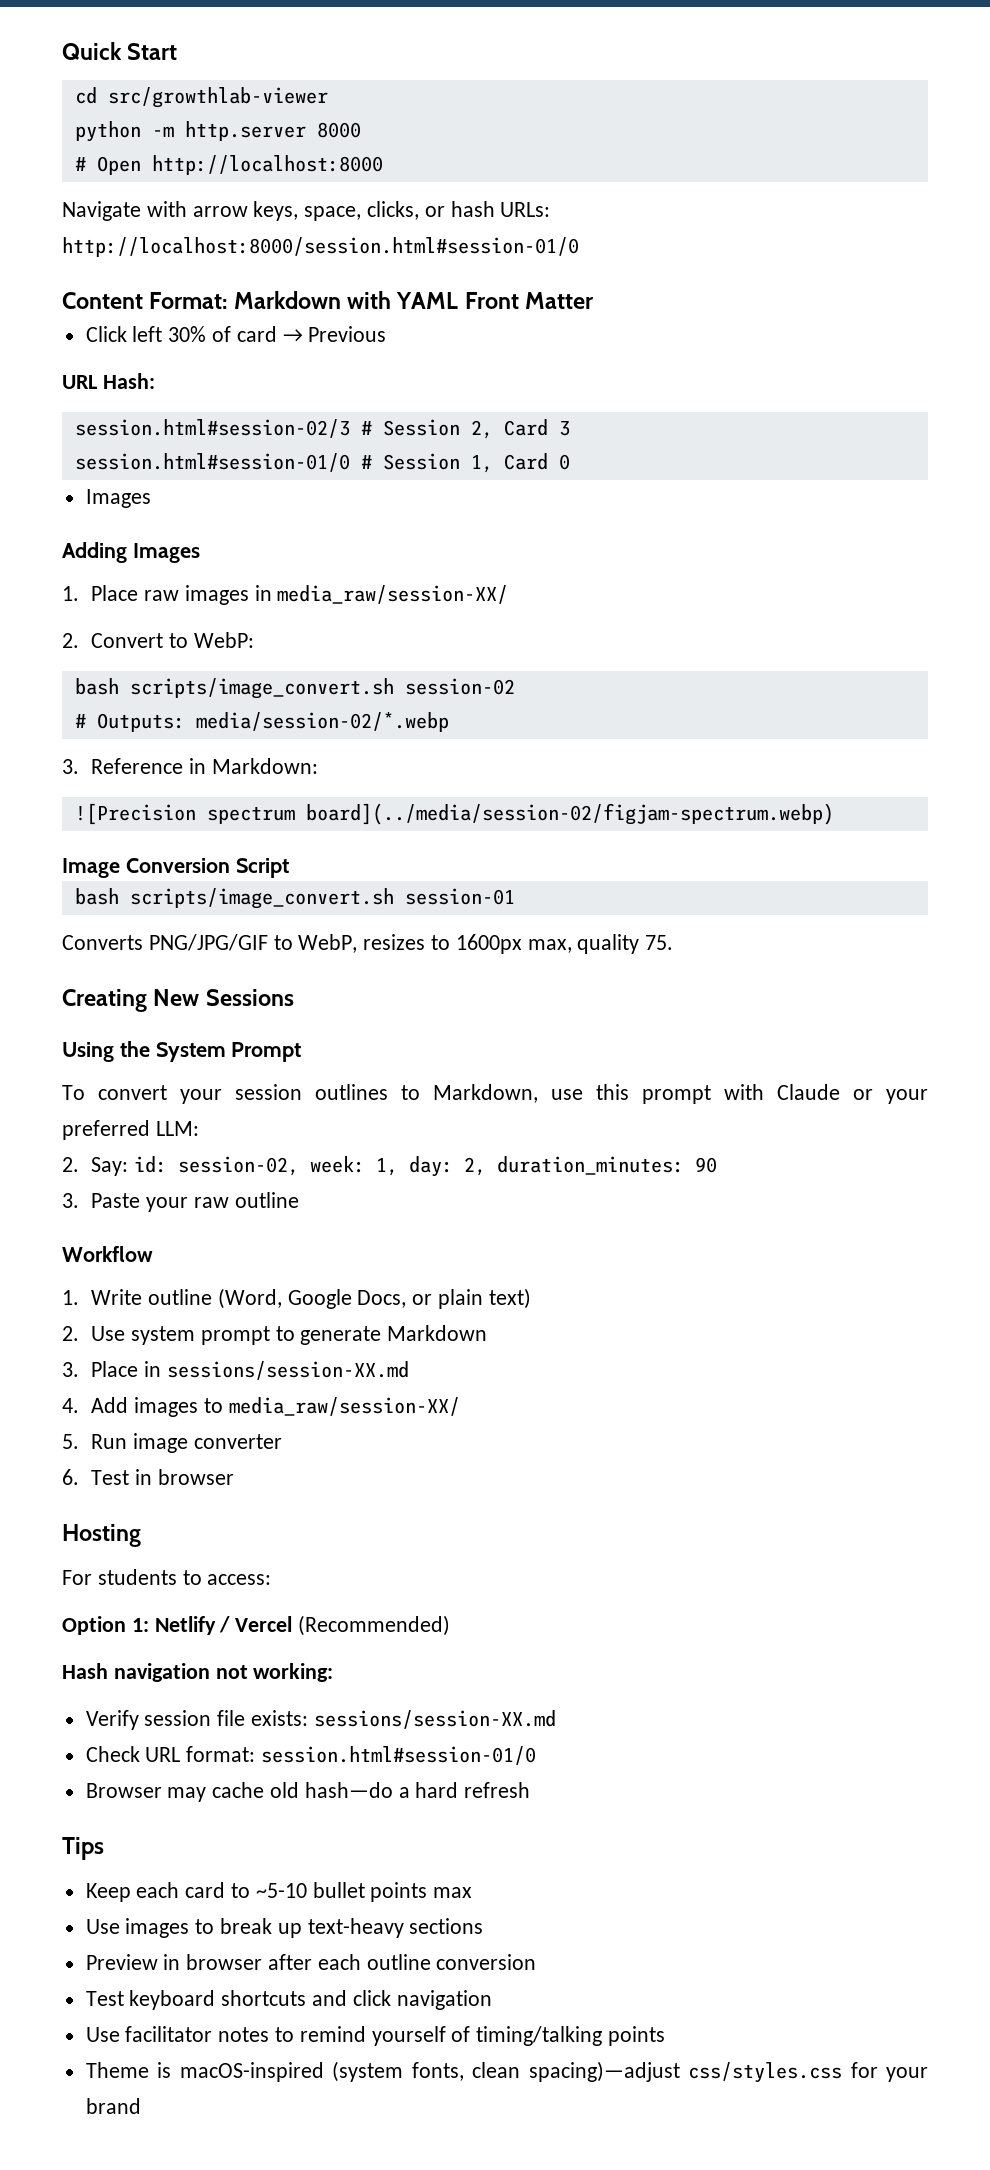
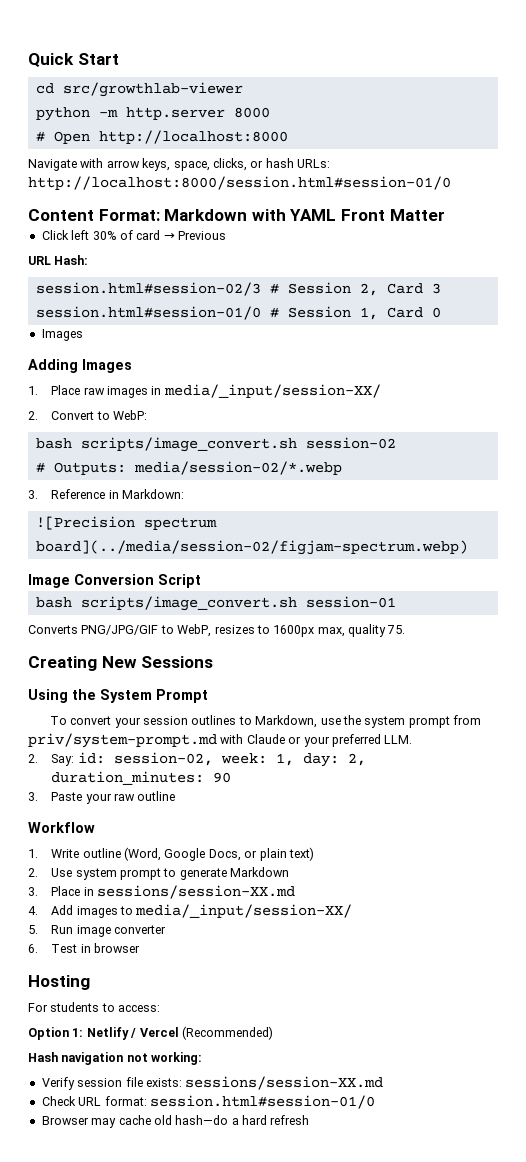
- 1. Place raw images in media_raw/session-XX/
+ 1. Place raw images in media/_input/session-XX/
- To convert your session outlines to Markdown, use this prompt with Claude or your preferred LLM:
+ To convert your session outlines to Markdown, use the system prompt from priv/system-prompt.md with Claude or your preferred LLM.
- 4. Add images to media_raw/session-XX/
+ 4. Add images to media/_input/session-XX/
- Tips
- Keep each card to ~5-10 bullet points max
- Use images to break up text-heavy sections
- Preview in browser after each outline conversion
- Test keyboard shortcuts and click navigation
- Use facilitator notes to remind yourself of timing/talking points
- Theme is macOS-inspired (system fonts, clean spacing)—adjust css/styles.css for your brand

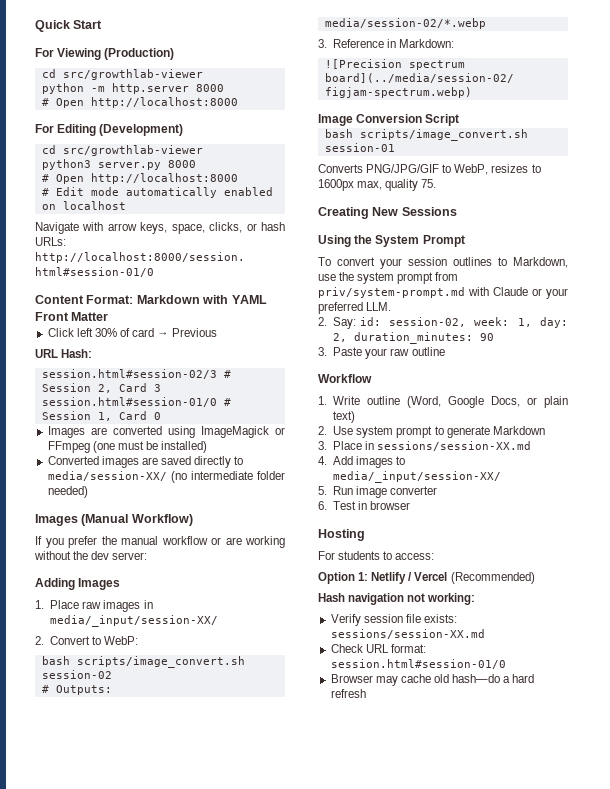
+ For Viewing (Production)
+ For Editing (Development)
+ cd src/growthlab-viewer
+ python3 server.py 8000
+ # Open http://localhost:8000
+ # Edit mode automatically enabled on localhost
  session.html#session-01/0 # Session 1, Card 0
- Images
+ Images are converted using ImageMagick or FFmpeg (one must be installed)
+ Converted images are saved directly to media/session-XX/ (no intermediate folder needed)
+ Images (Manual Workflow)
+ If you prefer the manual workflow or are working without the dev server:

